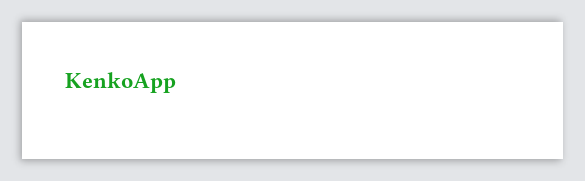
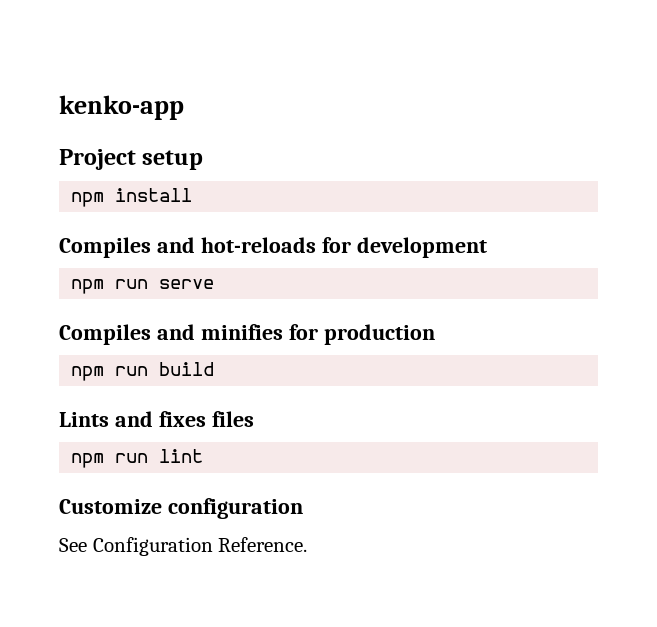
- KenkoApp
+ kenko-app
+ Project setup
+ npm install
+ Compiles and hot-reloads for development
+ npm run serve
+ Compiles and minifies for production
+ npm run build
+ Lints and fixes files
+ npm run lint
+ Customize configuration
+ See Configuration Reference.

